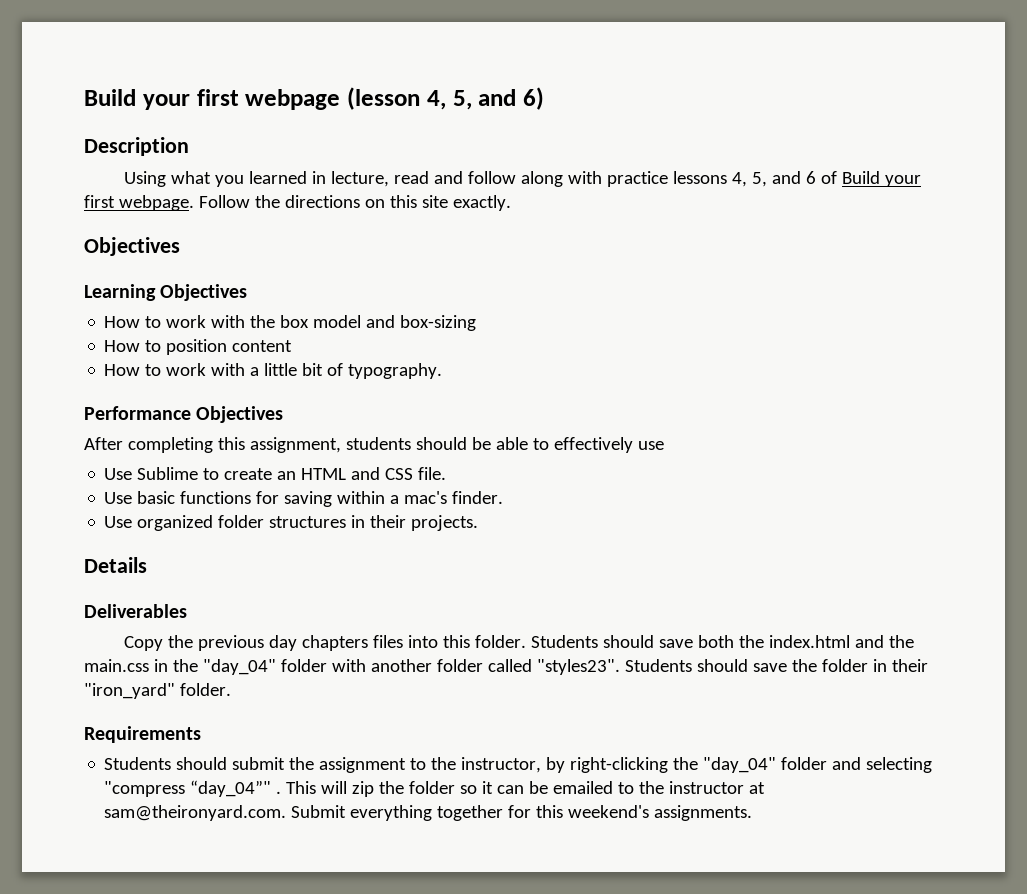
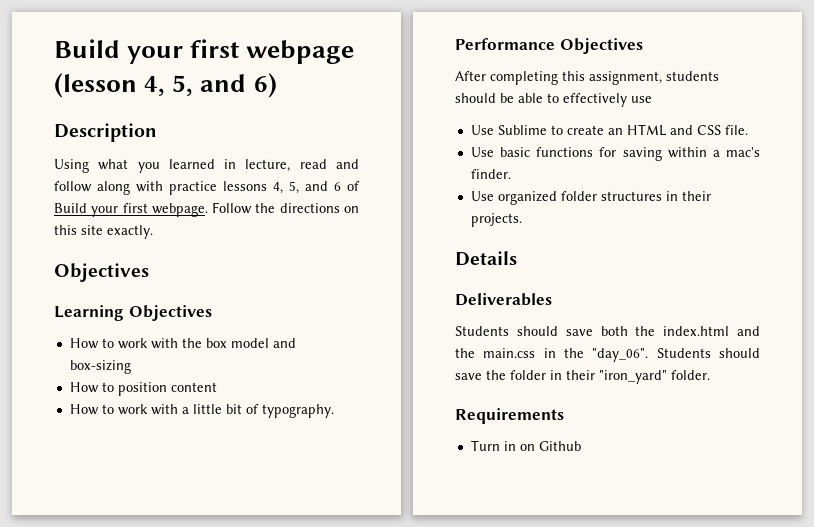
- Copy the previous day chapters files into this folder. Students should save both the index.html and the main.css in the "day_04" folder with another folder called "styles23".
+ Students should save both the index.html and the main.css in the "day_06".
- Students should submit the assignment to the instructor, by right-clicking the "day_04" folder and selecting "compress “day_04”" . This will zip the folder so it can be emailed to the instructor at sam@theironyard.com. Submit everything together for this weekend's assignments.
+ Turn in on Github

